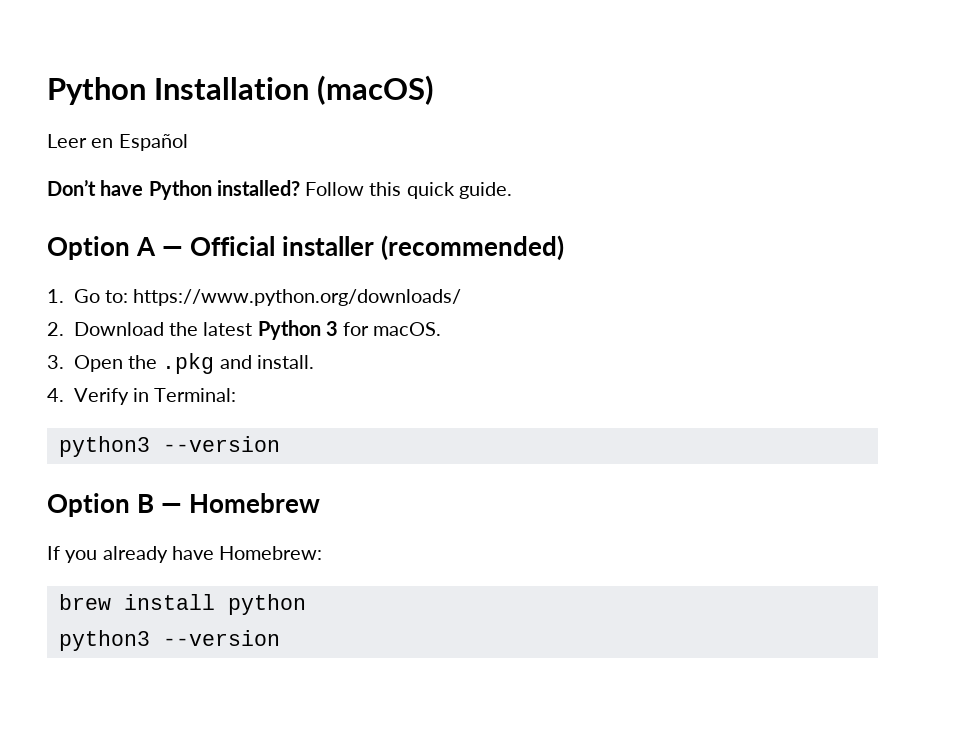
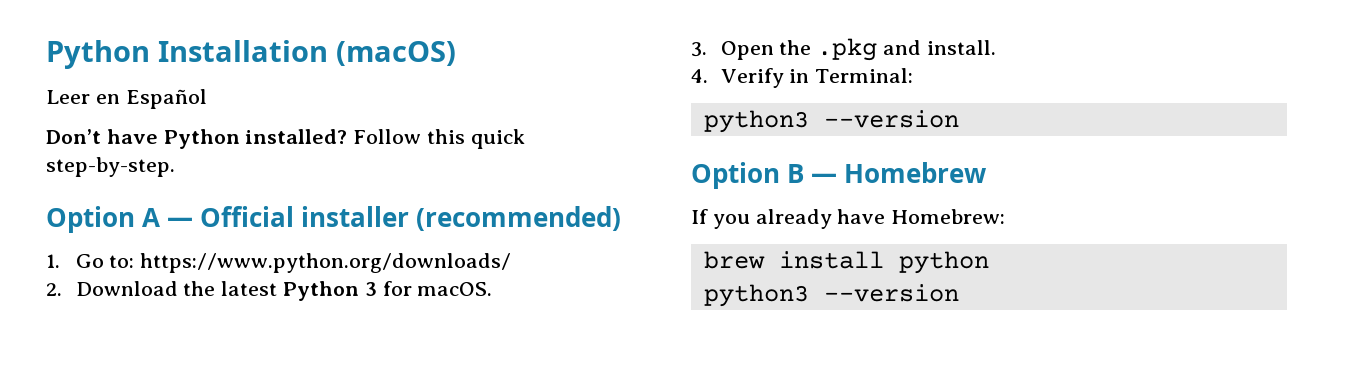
- Follow this quick guide.
+ Follow this quick step-by-step.

